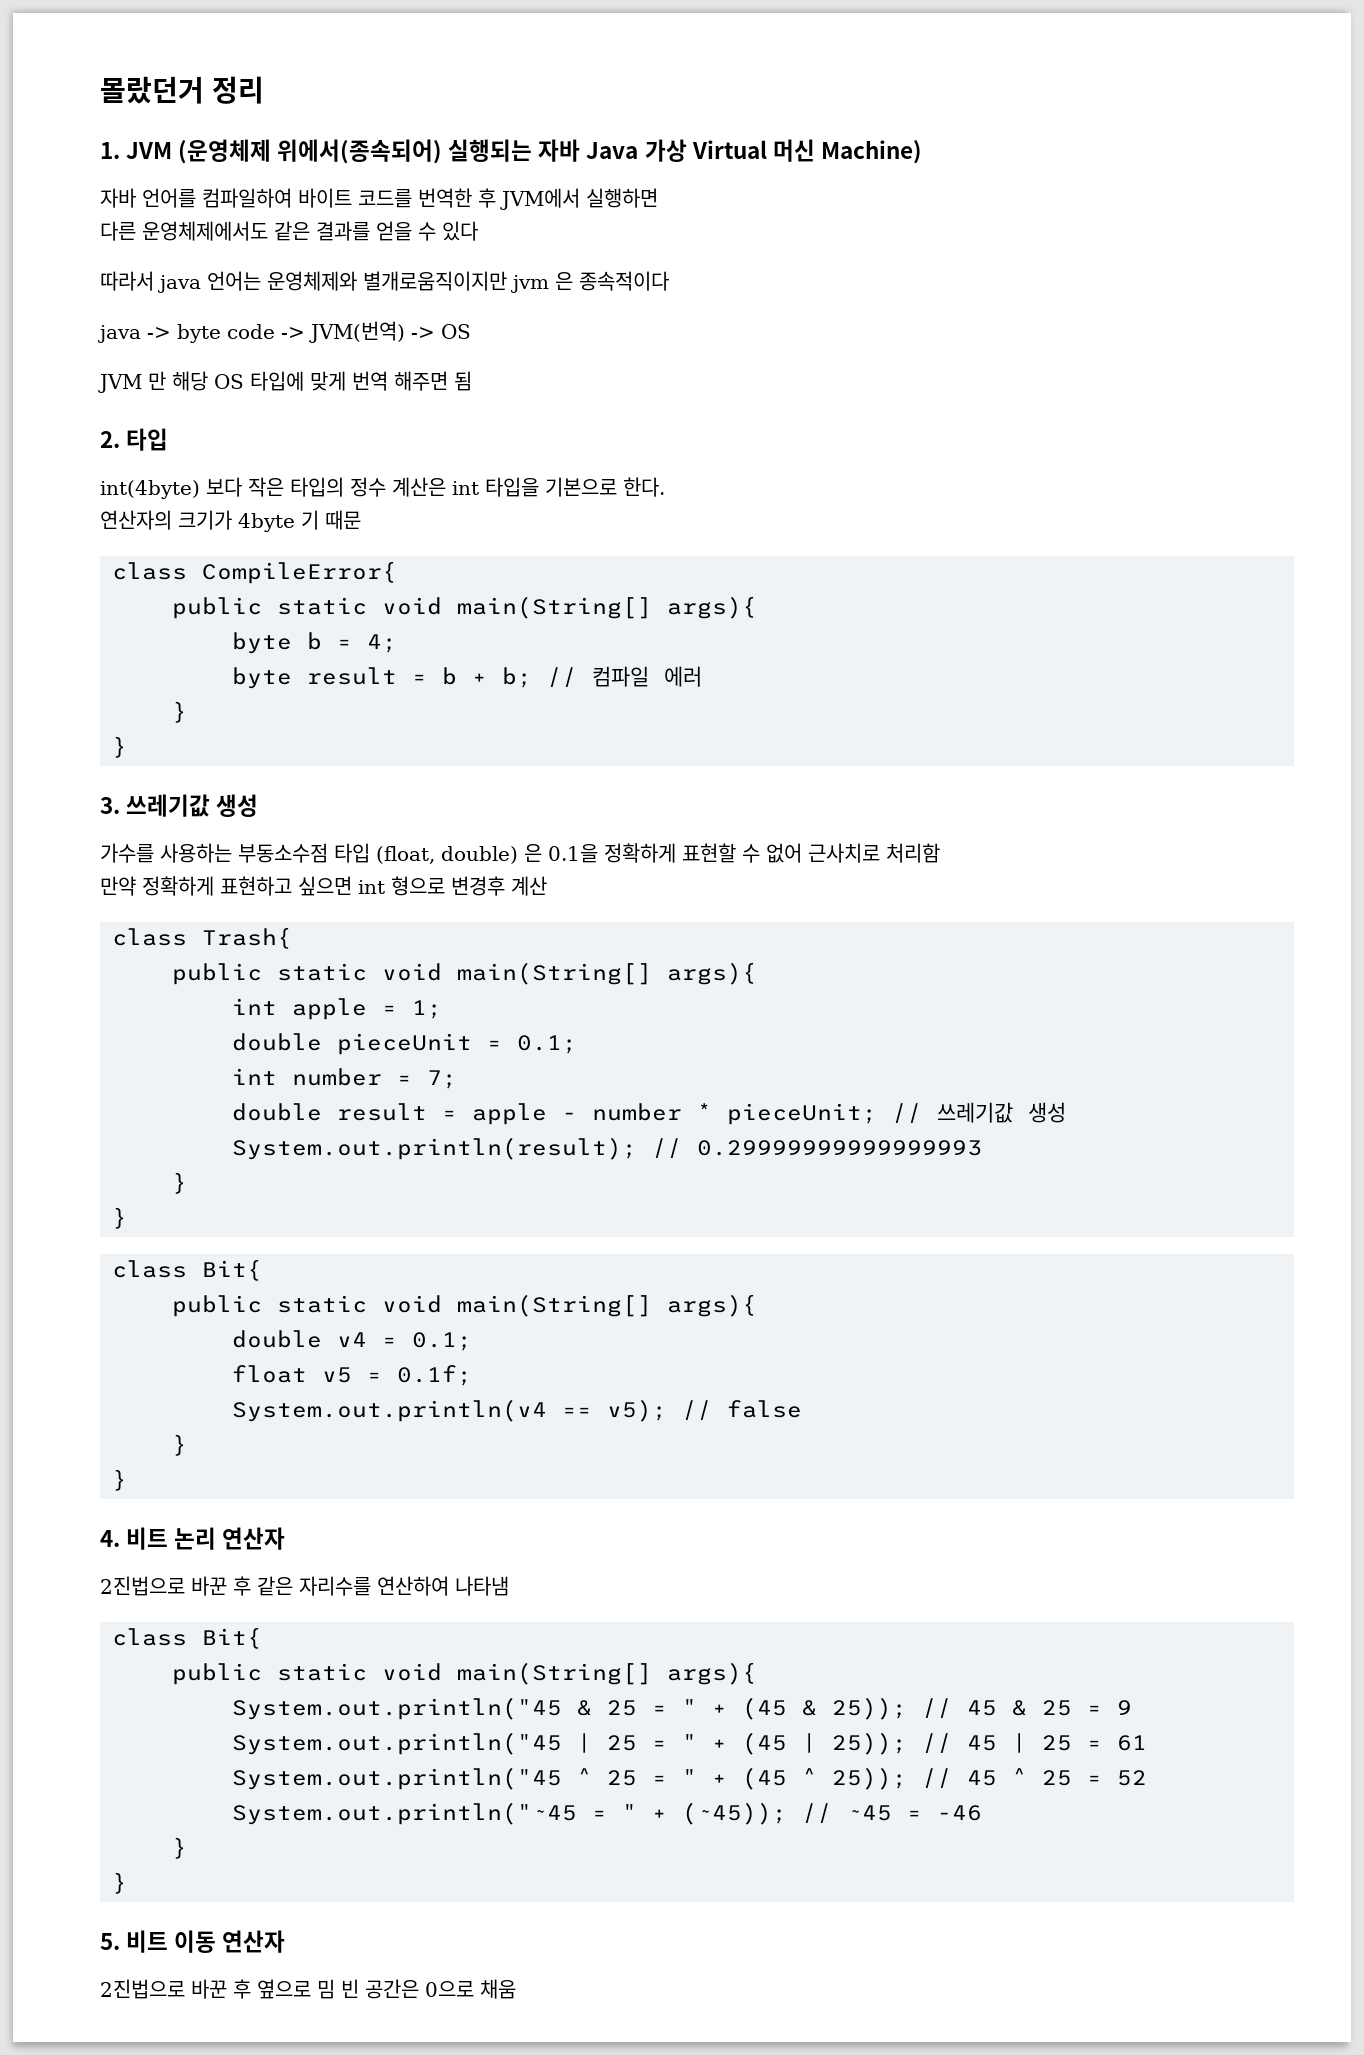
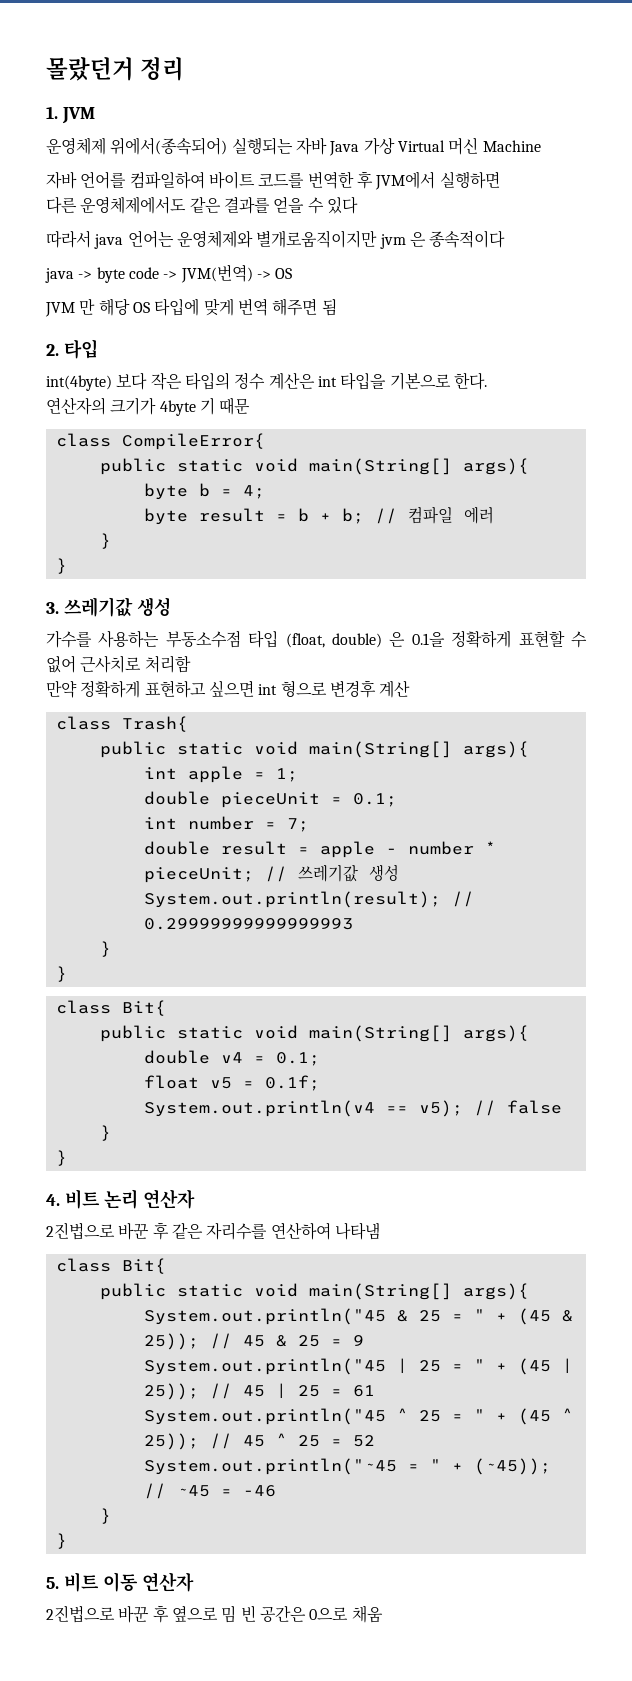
- 1. JVM (운영체제 위에서(종속되어) 실행되는 자바 Java 가상 Virtual 머신 Machine)
+ 1. JVM
+ 운영체제 위에서(종속되어) 실행되는 자바 Java 가상 Virtual 머신 Machine

